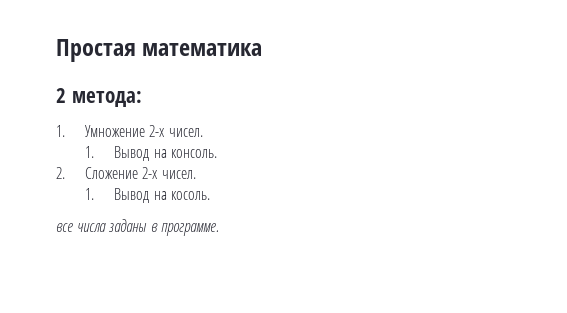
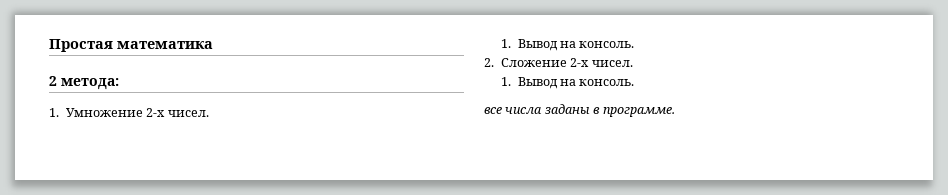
  2. Сложение 2-х чисел.
- 1. Вывод на косоль.
+ 1. Вывод на консоль.

